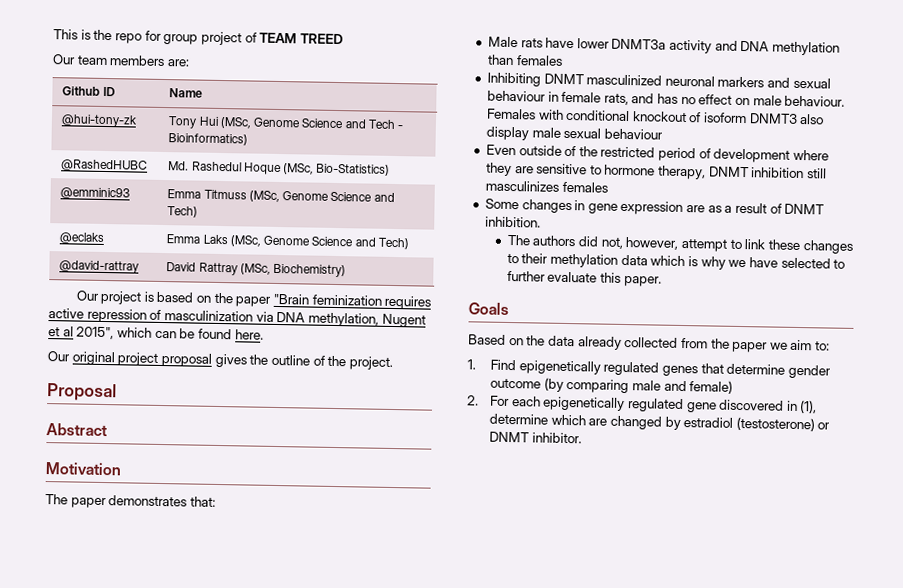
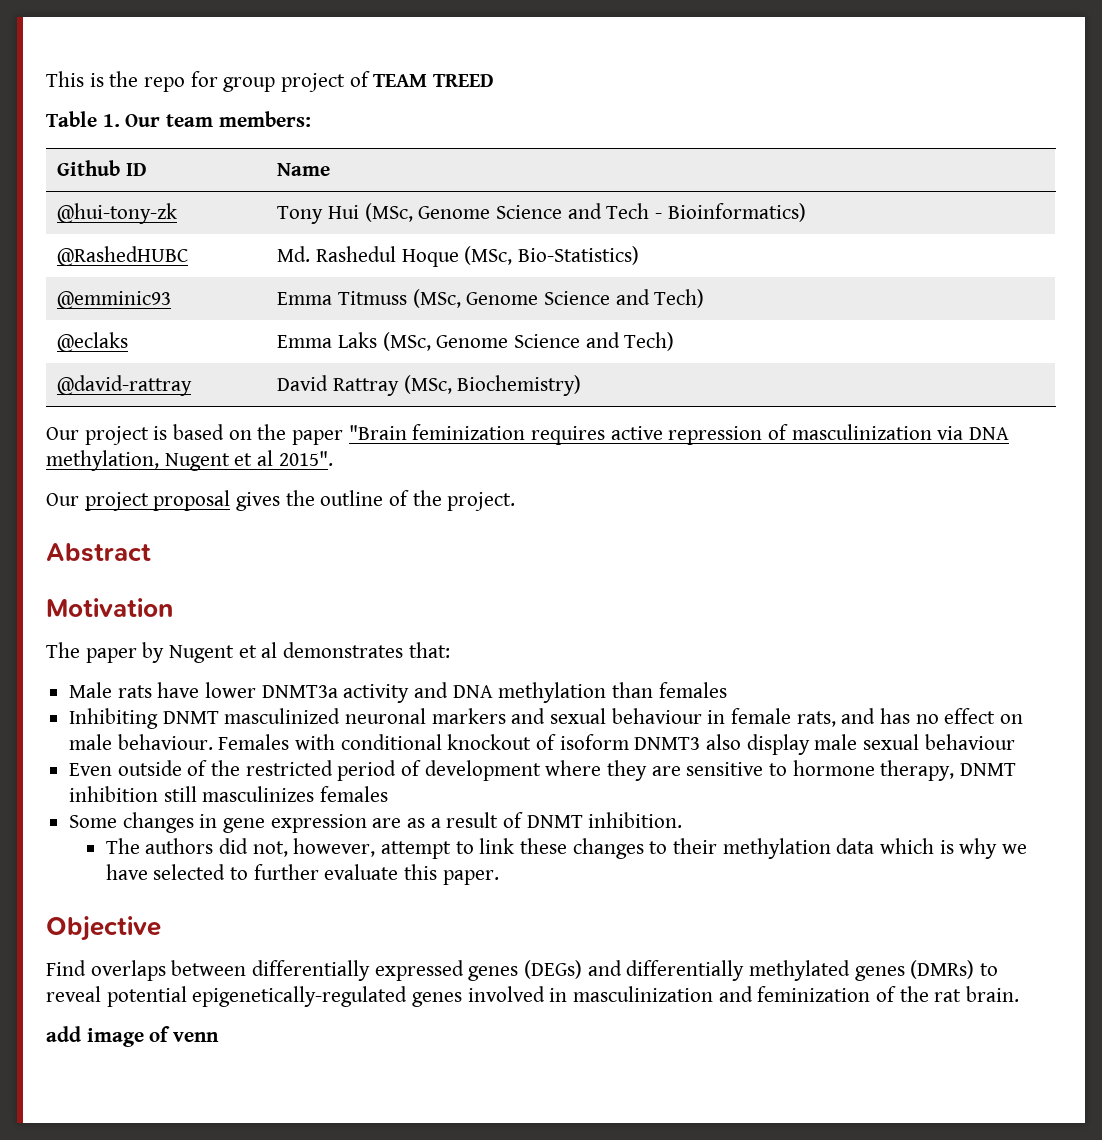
- Our team members are:
+ Table 1. Our team members:
- Our project is based on the paper "Brain feminization requires active repression of masculinization via DNA methylation, Nugent et al 2015", which can be found here.
- Our original project proposal gives the outline of the project.
+ Our project is based on the paper "Brain feminization requires active repression of masculinization via DNA methylation, Nugent et al 2015".
+ Our project proposal gives the outline of the project.
- Proposal
- The paper demonstrates that:
+ The paper by Nugent et al demonstrates that:
- Goals
- Based on the data already collected from the paper we aim to:
- 1. Find epigenetically regulated genes that determine gender outcome (by comparing male and female)
- 2. For each epigenetically regulated gene discovered in (1), determine which are changed by estradiol (testosterone) or DNMT inhibitor.
+ Objective
+ Find overlaps between differentially expressed genes (DEGs) and differentially methylated genes (DMRs) to reveal potential epigenetically-regulated genes involved in masculinization and feminization of the rat brain.
+ add image of venn

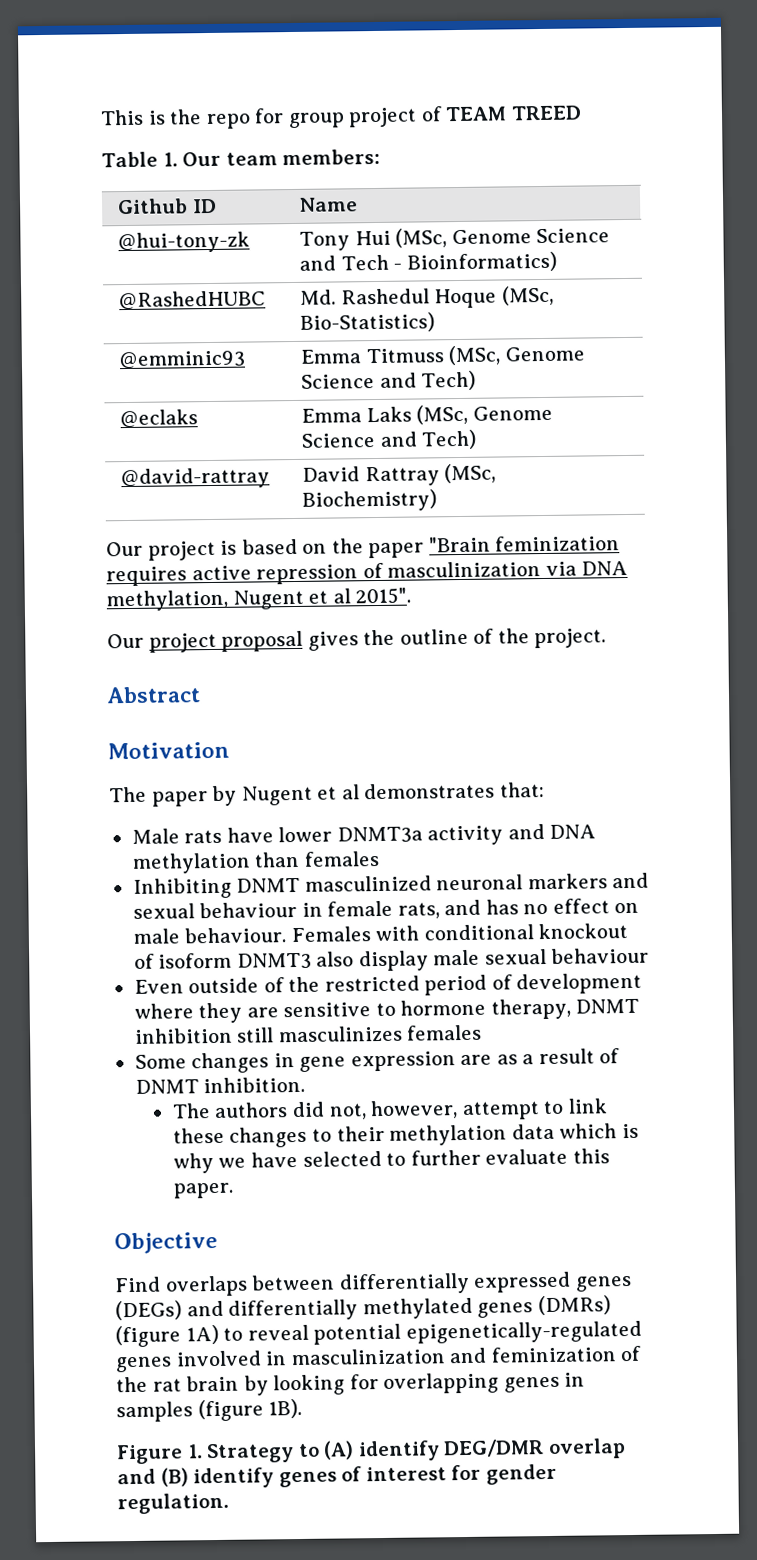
- Find overlaps between differentially expressed genes (DEGs) and differentially methylated genes (DMRs) to reveal potential epigenetically-regulated genes involved in masculinization and feminization of the rat brain.
- add image of venn
+ Find overlaps between differentially expressed genes (DEGs) and differentially methylated genes (DMRs) (figure 1A) to reveal potential epigenetically-regulated genes involved in masculinization and feminization of the rat brain by looking for overlapping genes in samples (figure 1B).
+ Figure 1. Strategy to (A) identify DEG/DMR overlap and (B) identify genes of interest for gender regulation.

